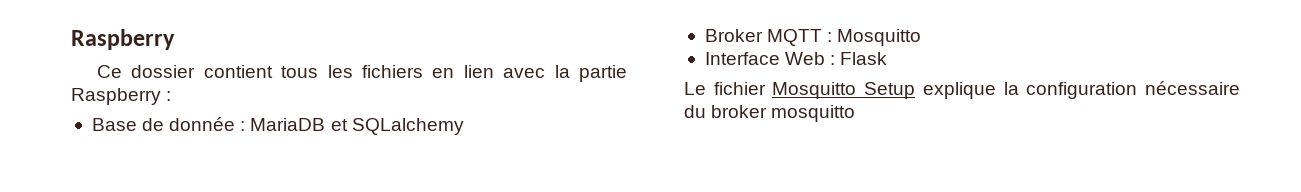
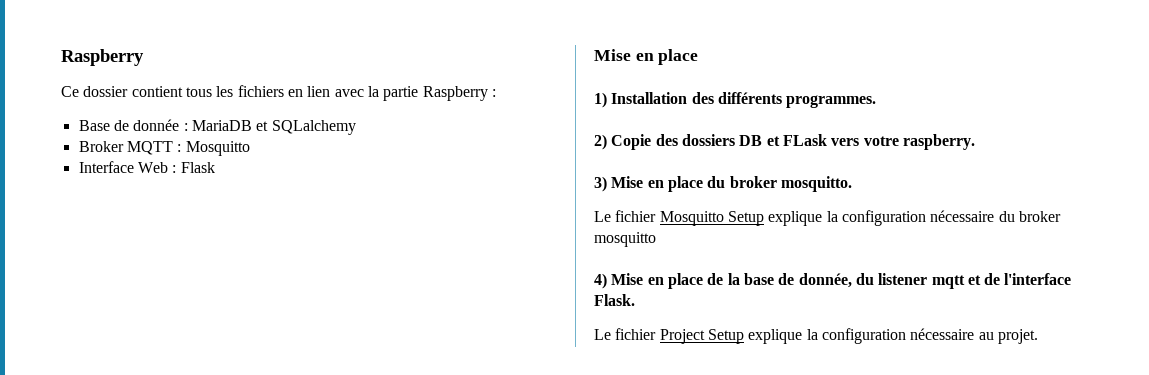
  Interface Web : Flask
+ Mise en place
+ 1) Installation des différents programmes.
+ 2) Copie des dossiers DB et FLask vers votre raspberry.
+ 3) Mise en place du broker mosquitto.
+ 4) Mise en place de la base de donnée, du listener mqtt et de l'interface Flask.
+ Le fichier Project Setup explique la configuration nécessaire au projet.

